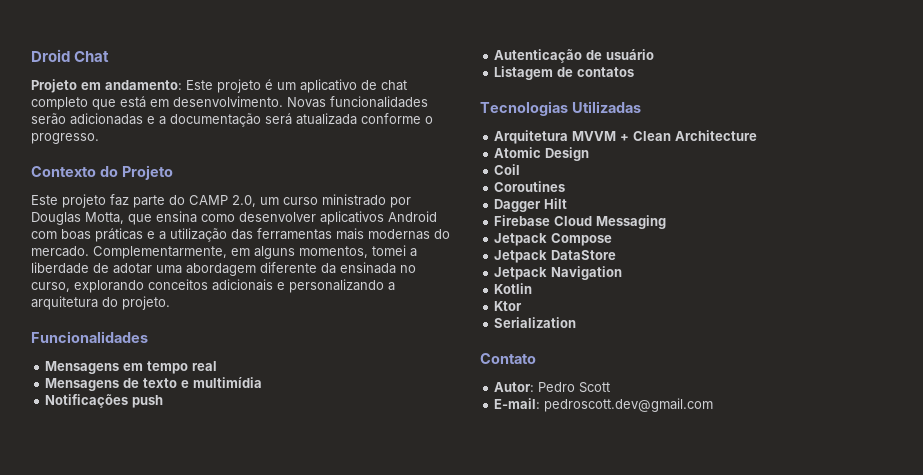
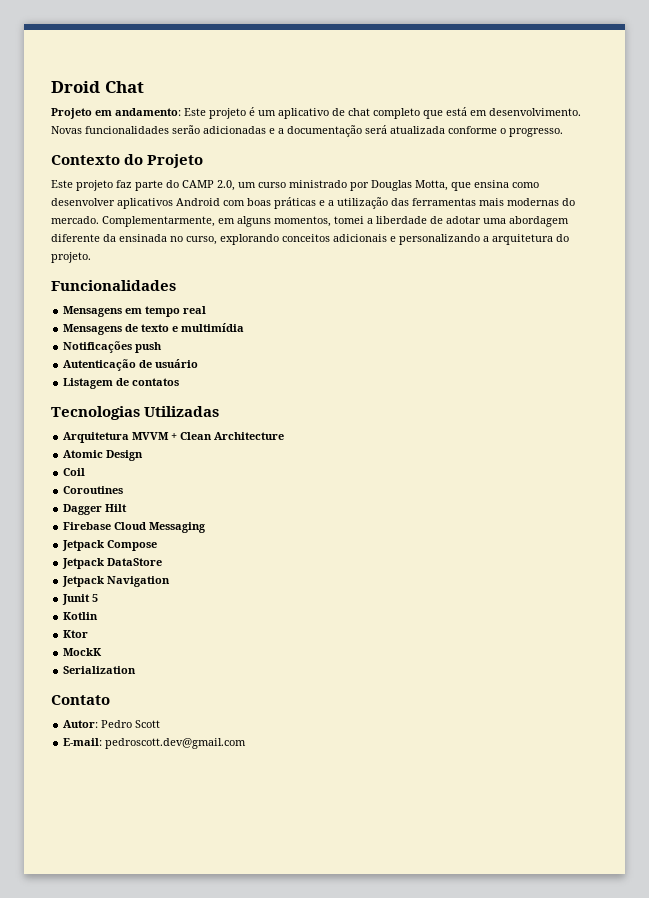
+ Junit 5
+ MockK

